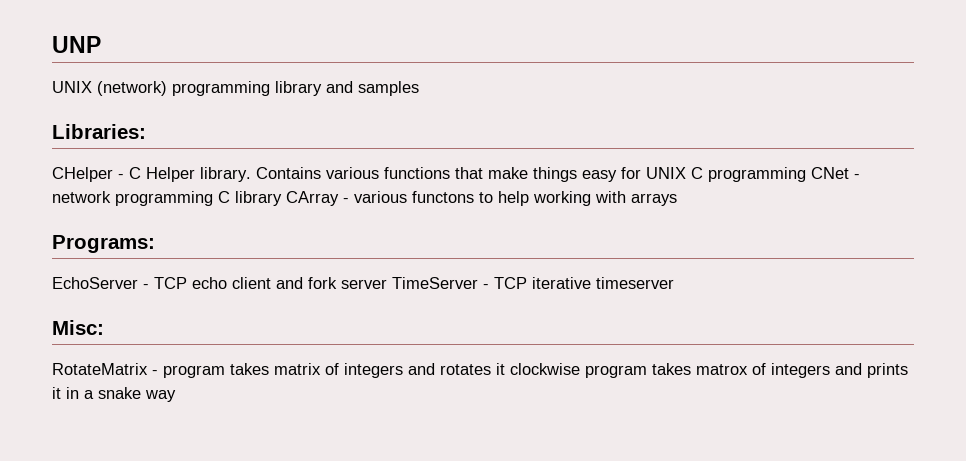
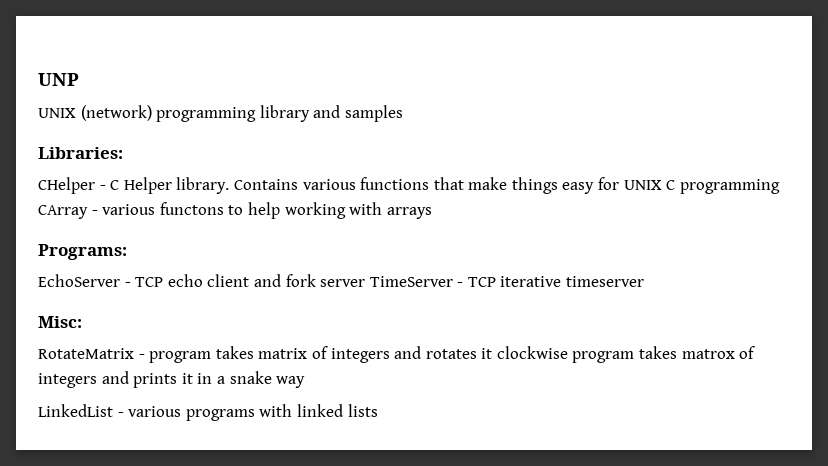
- Contains various functions that make things easy for UNIX C programming CNet - network programming C library CArray - various functons to help working with arrays
+ Contains various functions that make things easy for UNIX C programming CArray - various functons to help working with arrays
+ LinkedList - various programs with linked lists

